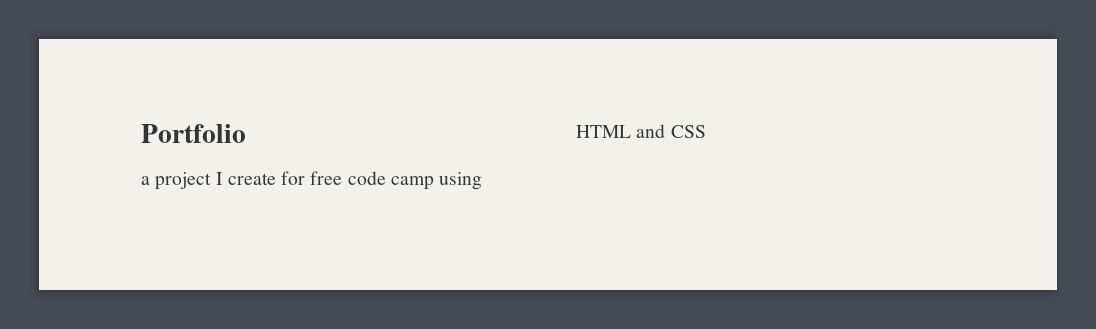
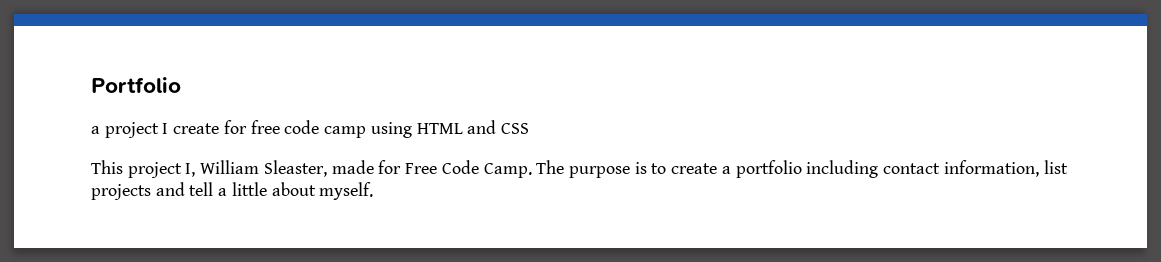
+ This project I, William Sleaster, made for Free Code Camp. The purpose is to create a portfolio including contact information, list projects and tell a little about myself.

